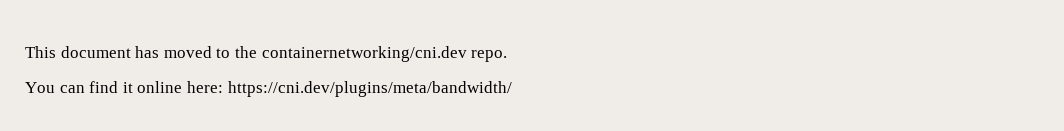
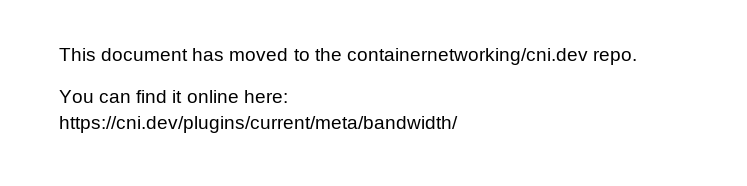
- You can find it online here: https://cni.dev/plugins/meta/bandwidth/
+ You can find it online here: https://cni.dev/plugins/current/meta/bandwidth/

